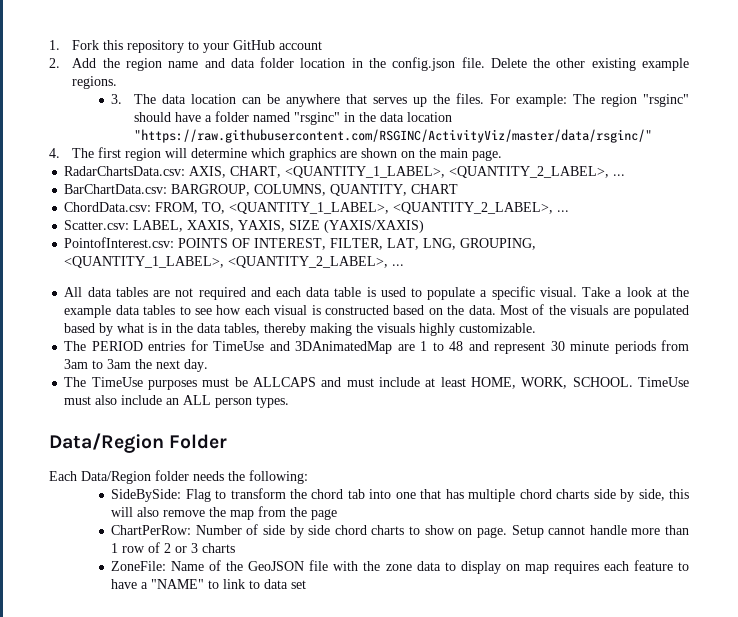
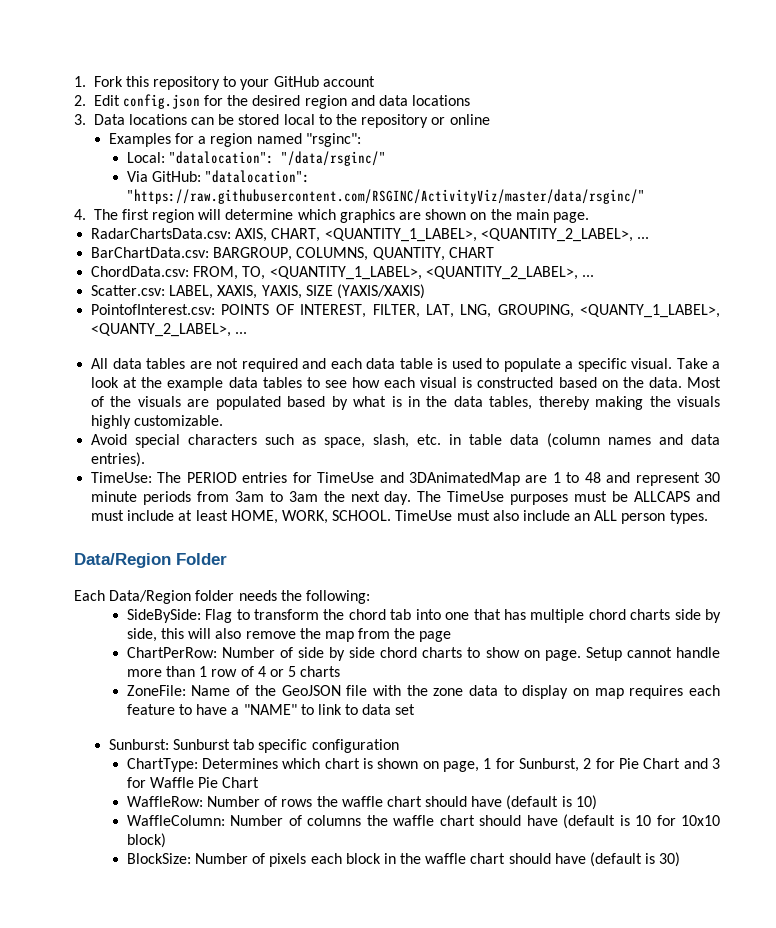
- 2. Add the region name and data folder location in the config.json file. Delete the other existing example regions.
- 3. The data location can be anywhere that serves up the files. For example: The region "rsginc" should have a folder named "rsginc" in the data location "https://raw.githubusercontent.com/RSGINC/ActivityViz/master/data/rsginc/"
+ 2. Edit config.json for the desired region and data locations
+ 3. Data locations can be stored local to the repository or online
+ Examples for a region named "rsginc":
+ Local: "datalocation": "/data/rsginc/"
+ Via GitHub: "datalocation": "https://raw.githubusercontent.com/RSGINC/ActivityViz/master/data/rsginc/"
- PointofInterest.csv: POINTS OF INTEREST, FILTER, LAT, LNG, GROUPING, <QUANTITY_1_LABEL>, <QUANTITY_2_LABEL>, ...
+ PointofInterest.csv: POINTS OF INTEREST, FILTER, LAT, LNG, GROUPING, <QUANTY_1_LABEL>, <QUANTY_2_LABEL>, ...
- The PERIOD entries for TimeUse and 3DAnimatedMap are 1 to 48 and represent 30 minute periods from 3am to 3am the next day.
- The TimeUse purposes must be ALLCAPS and must include at least HOME, WORK, SCHOOL.
+ Avoid special characters such as space, slash, etc. in table data (column names and data entries).
+ TimeUse: The PERIOD entries for TimeUse and 3DAnimatedMap are 1 to 48 and represent 30 minute periods from 3am to 3am the next day. The TimeUse purposes must be ALLCAPS and must include at least HOME, WORK, SCHOOL.
- Setup cannot handle more than 1 row of 2 or 3 charts
+ Setup cannot handle more than 1 row of 4 or 5 charts
+ Sunburst: Sunburst tab specific configuration
+ ChartType: Determines which chart is shown on page, 1 for Sunburst, 2 for Pie Chart and 3 for Waffle Pie Chart
+ WaffleRow: Number of rows the waffle chart should have (default is 10)
+ WaffleColumn: Number of columns the waffle chart should have (default is 10 for 10x10 block)
+ BlockSize: Number of pixels each block in the waffle chart should have (default is 30)

